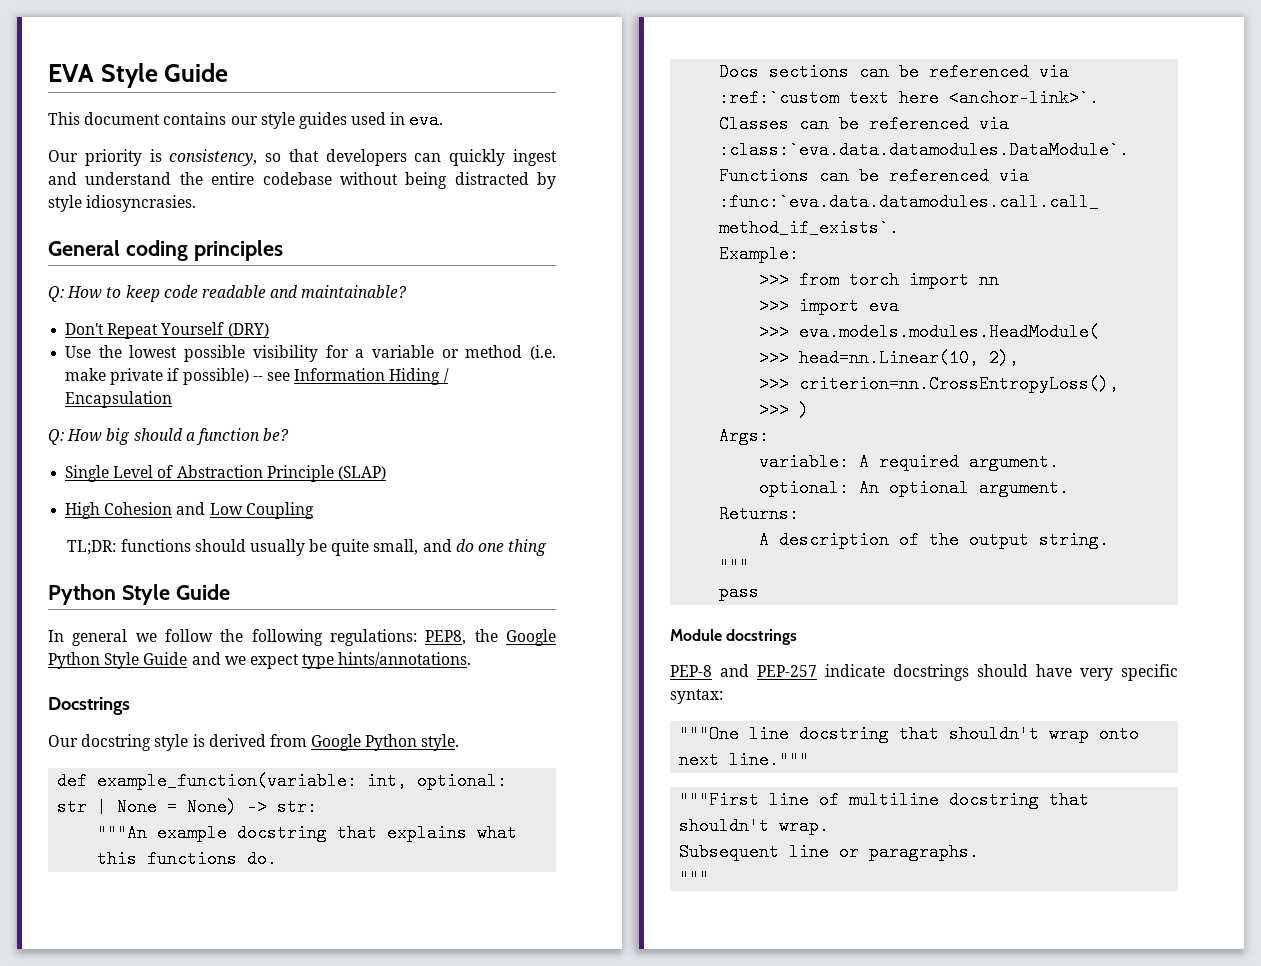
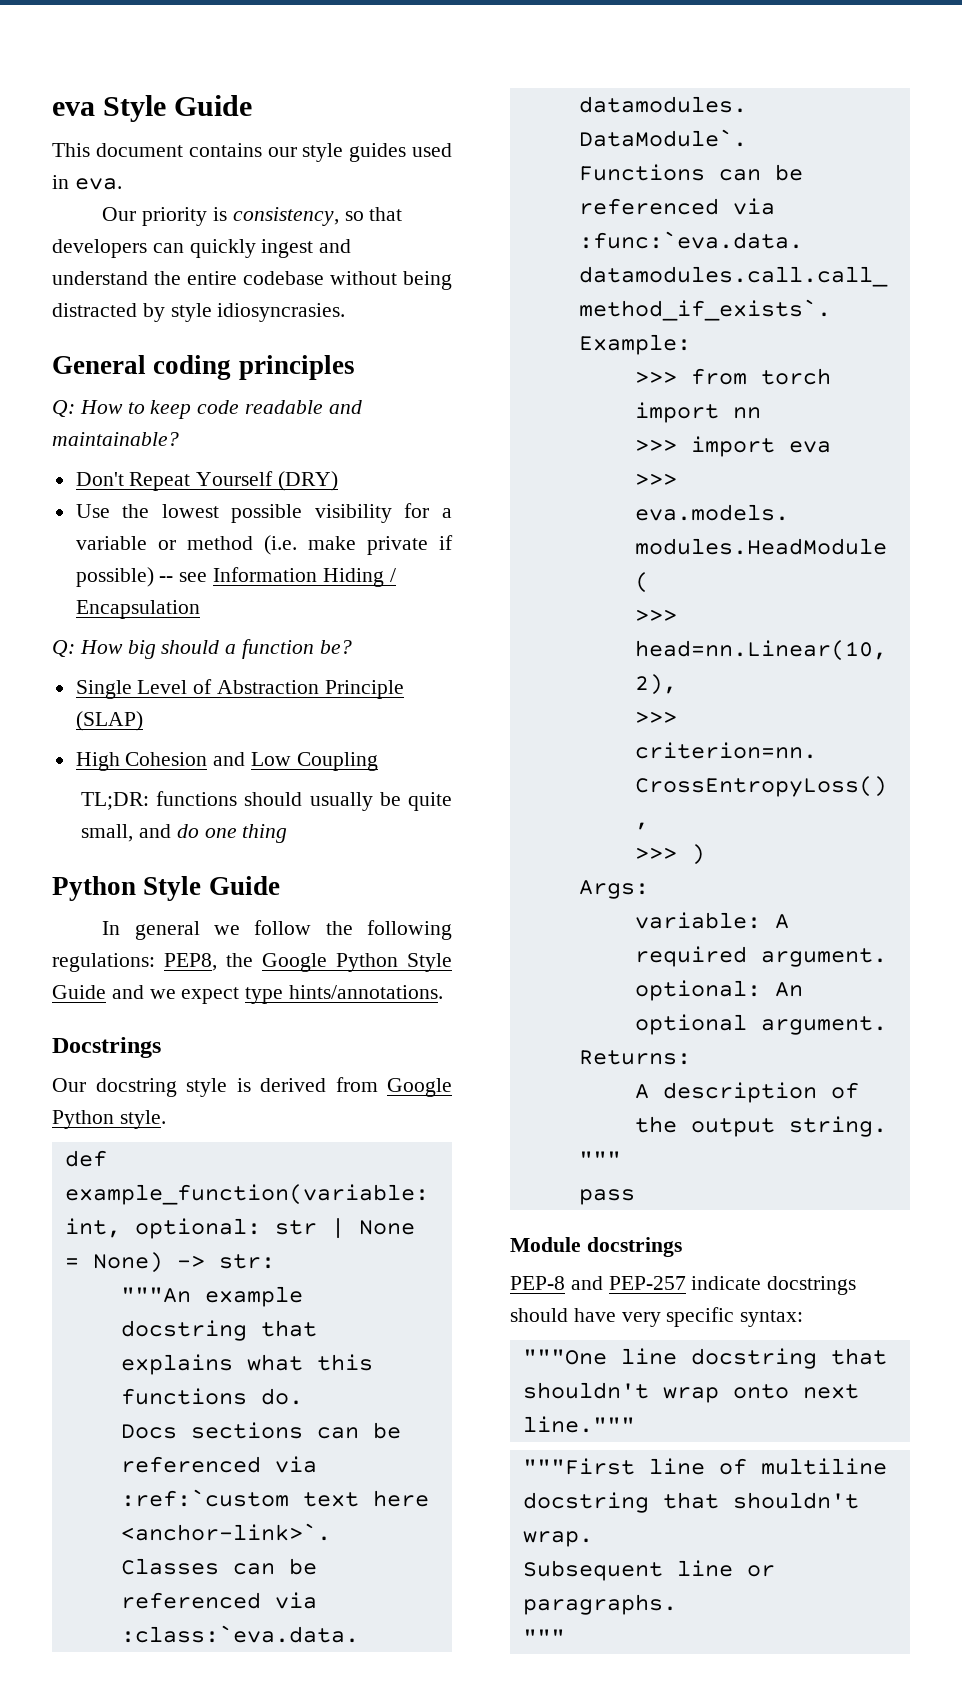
- EVA Style Guide
+ eva Style Guide

